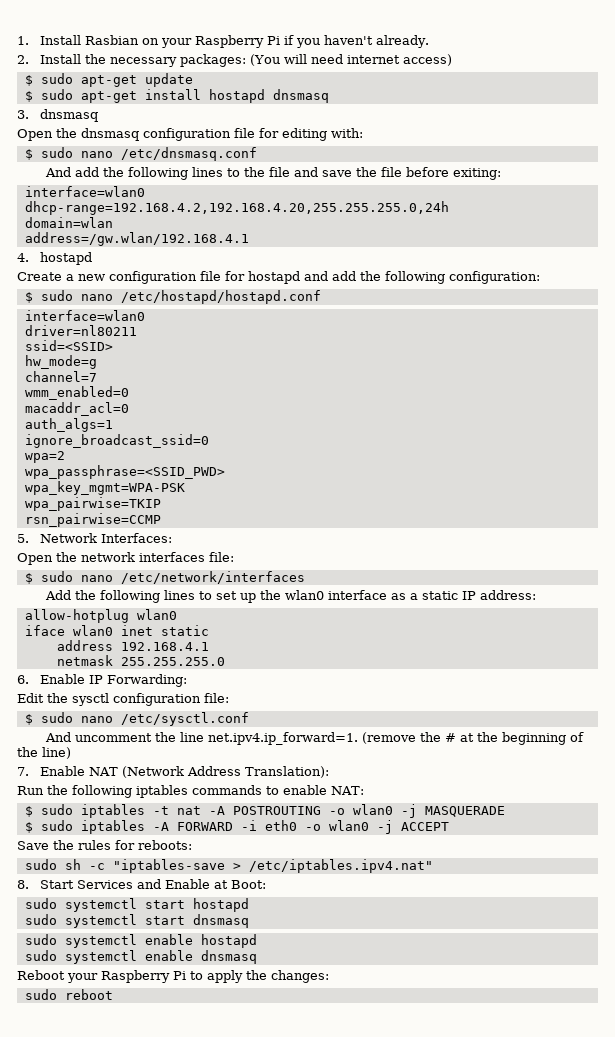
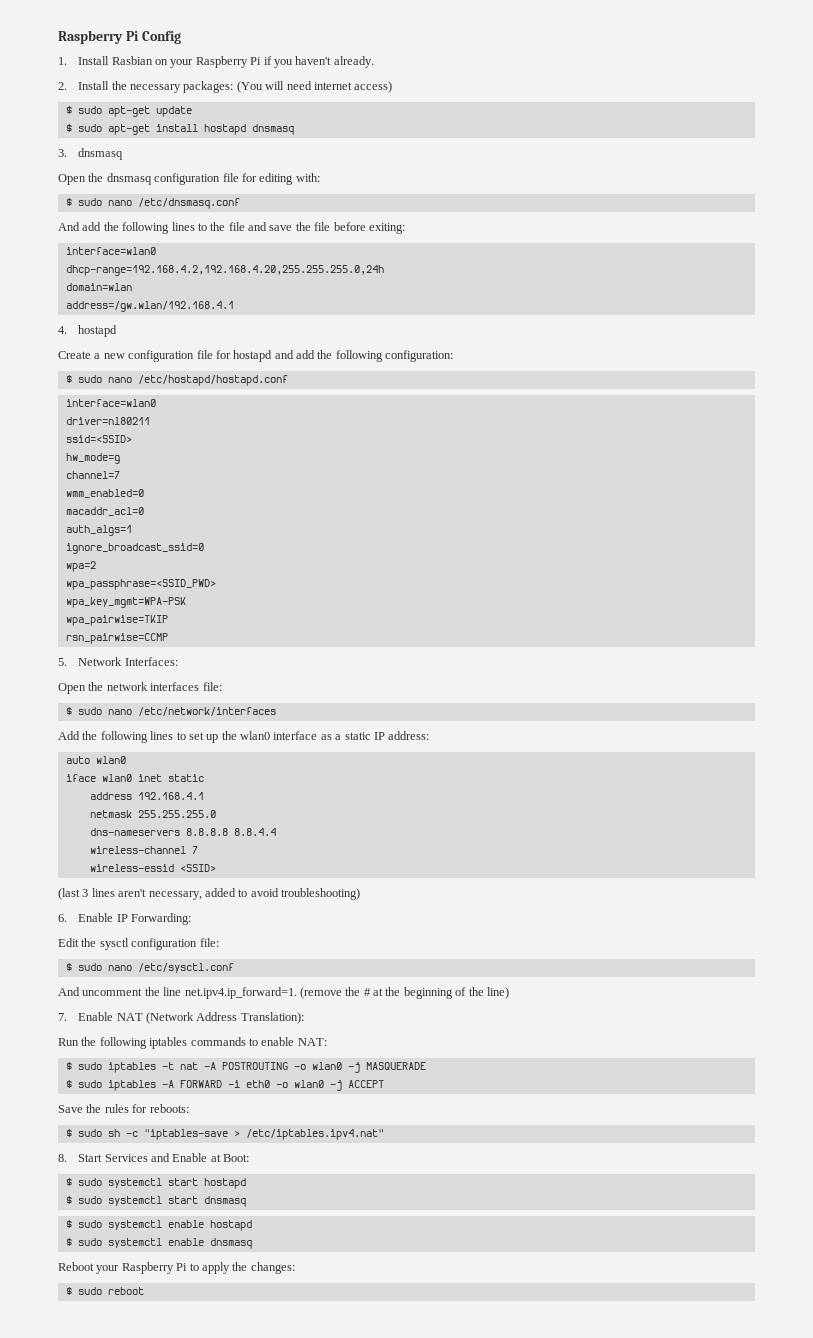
+ Raspberry Pi Config
- allow-hotplug wlan0
+ auto wlan0
+ dns-nameservers 8.8.8.8 8.8.4.4
+ wireless-channel 7
+ wireless-essid <SSID>
+ (last 3 lines aren't necessary, added to avoid troubleshooting)
- sudo sh -c "iptables-save > /etc/iptables.ipv4.nat"
+ $ sudo sh -c "iptables-save > /etc/iptables.ipv4.nat"
- sudo systemctl start hostapd
+ $ sudo systemctl start hostapd
- sudo systemctl start dnsmasq
+ $ sudo systemctl start dnsmasq
- sudo systemctl enable hostapd
+ $ sudo systemctl enable hostapd
- sudo systemctl enable dnsmasq
+ $ sudo systemctl enable dnsmasq
- sudo reboot
+ $ sudo reboot

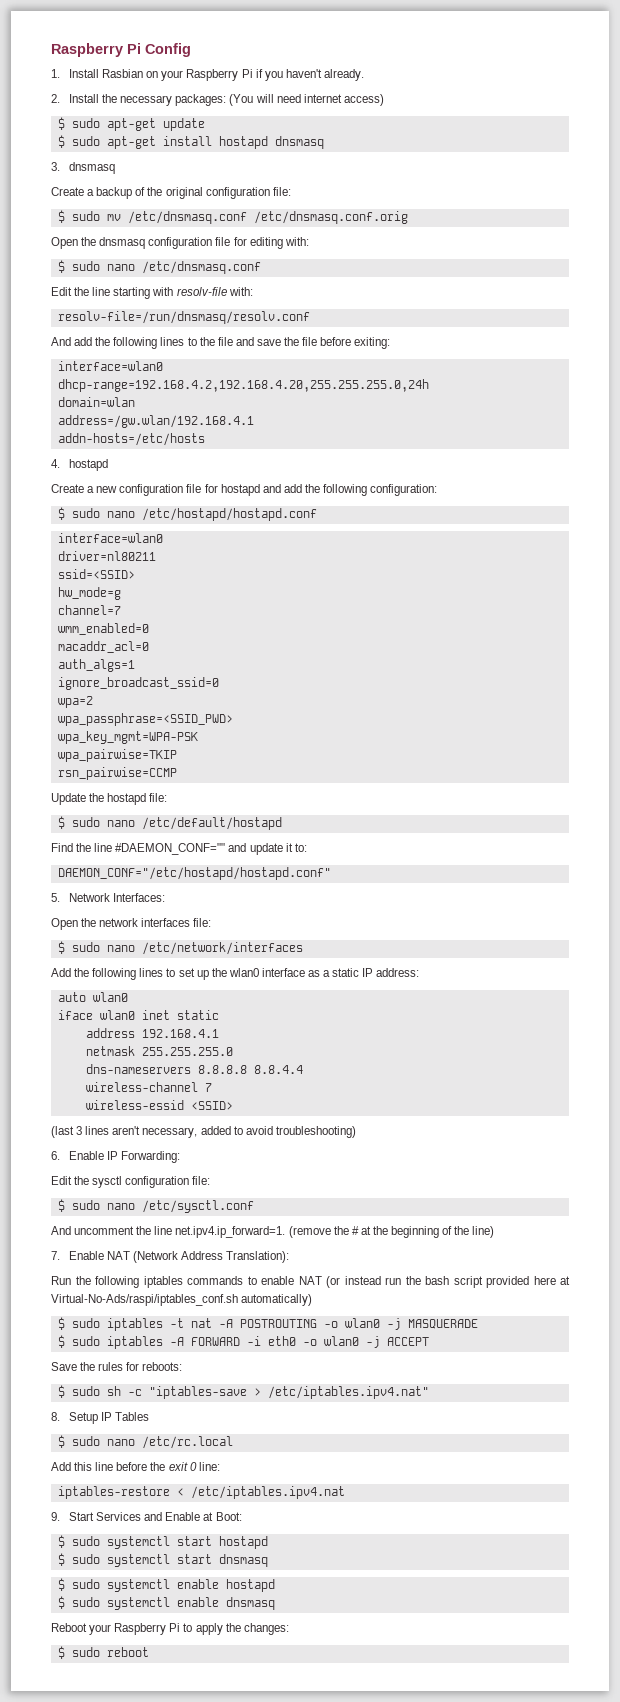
+ Create a backup of the original configuration file:
+ $ sudo mv /etc/dnsmasq.conf /etc/dnsmasq.conf.orig
+ Edit the line starting with resolv-file with:
+ resolv-file=/run/dnsmasq/resolv.conf
+ addn-hosts=/etc/hosts
+ Update the hostapd file:
+ $ sudo nano /etc/default/hostapd
+ Find the line #DAEMON_CONF="" and update it to:
+ DAEMON_CONF="/etc/hostapd/hostapd.conf"
- Run the following iptables commands to enable NAT:
+ Run the following iptables commands to enable NAT (or instead run the bash script provided here at Virtual-No-Ads/raspi/iptables_conf.sh automatically)
- 8. Start Services and Enable at Boot:
+ 8. Setup IP Tables
+ $ sudo nano /etc/rc.local
+ Add this line before the exit 0 line:
+ iptables-restore < /etc/iptables.ipv4.nat
+ 9. Start Services and Enable at Boot:

